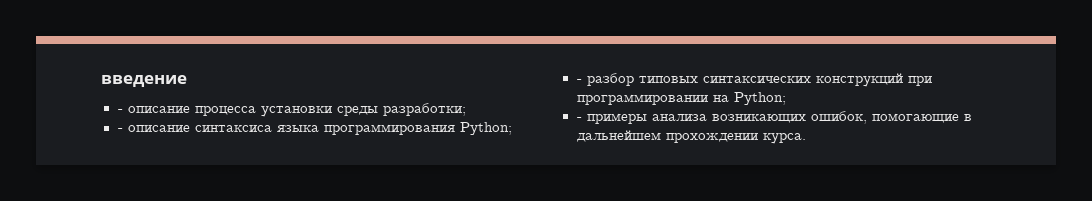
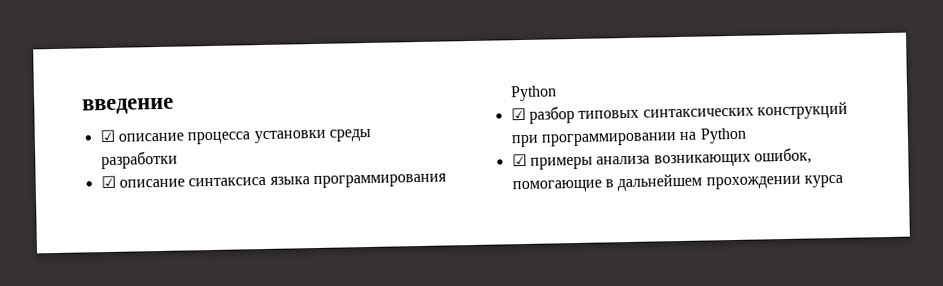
- - описание процесса установки среды разработки;
- - описание синтаксиса языка программирования Python;
- - разбор типовых синтаксических конструкций при программировании на Python;
- - примеры анализа возникающих ошибок, помогающие в дальнейшем прохождении курса.
+ ☑ описание процесса установки среды разработки
+ ☑ описание синтаксиса языка программирования Python
+ ☑ разбор типовых синтаксических конструкций при программировании на Python
+ ☑ примеры анализа возникающих ошибок, помогающие в дальнейшем прохождении курса

